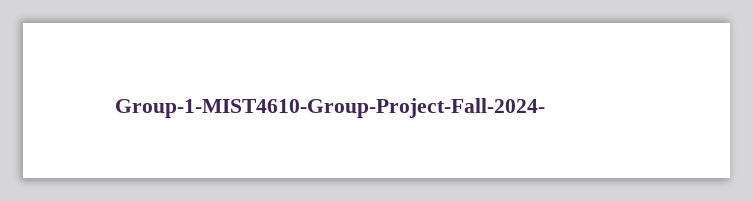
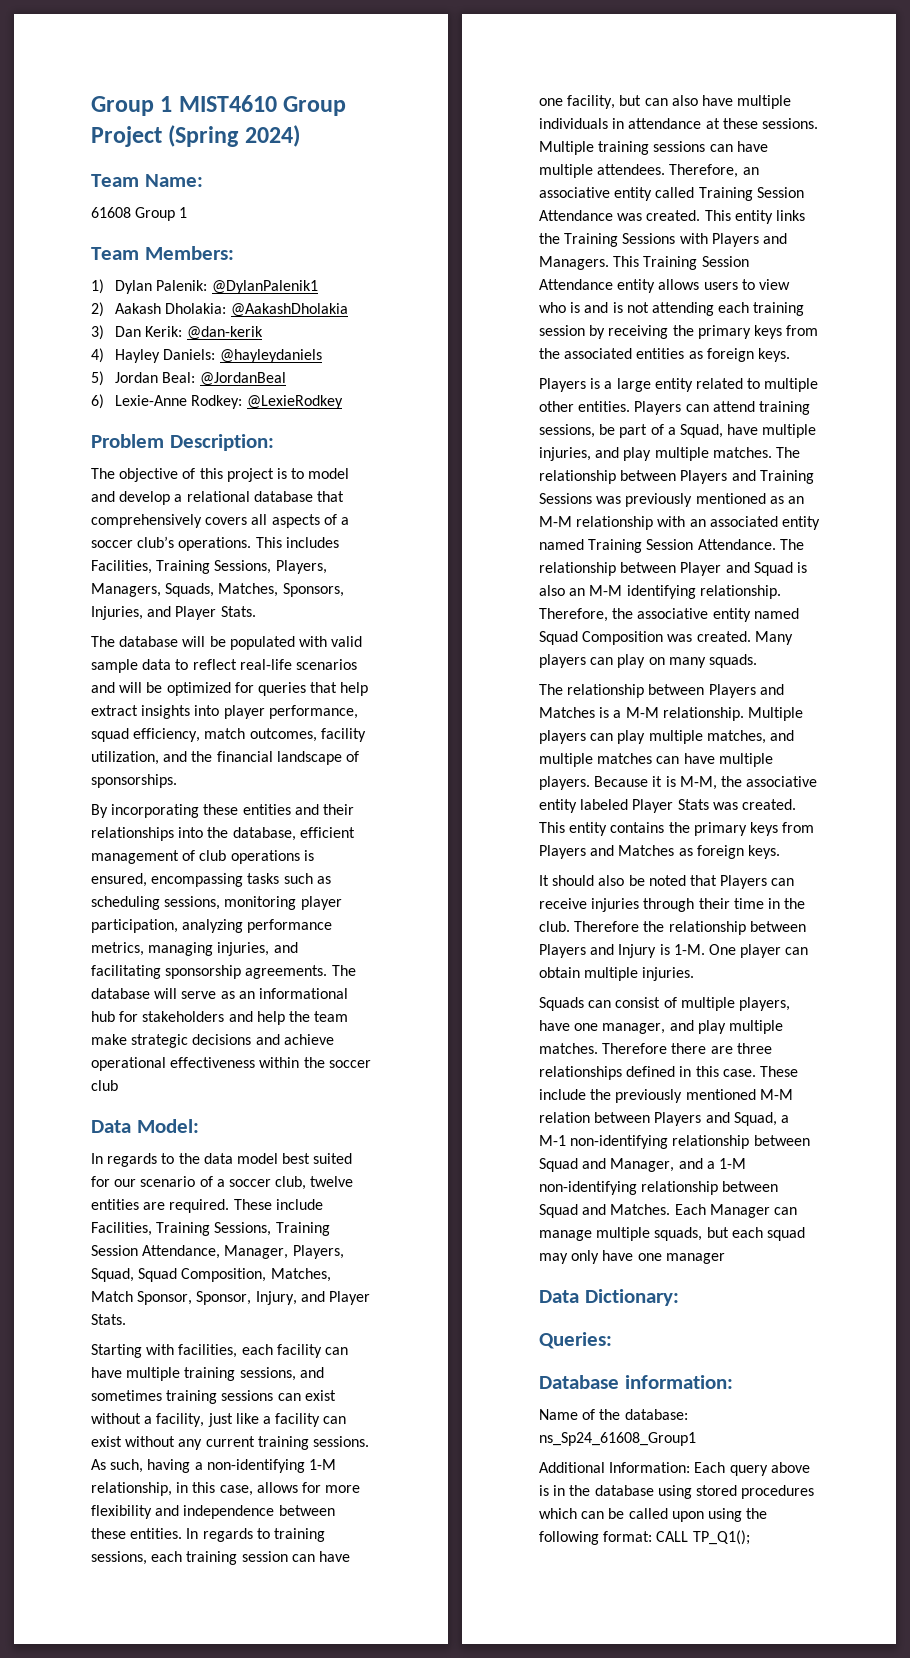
- Group-1-MIST4610-Group-Project-Fall-2024-
+ Group 1 MIST4610 Group Project (Spring 2024)
+ Team Name:
+ 61608 Group 1
+ Team Members:
+ 1) Dylan Palenik: @DylanPalenik1
+ 2) Aakash Dholakia: @AakashDholakia
+ 3) Dan Kerik: @dan-kerik
+ 4) Hayley Daniels: @hayleydaniels
+ 5) Jordan Beal: @JordanBeal
+ 6) Lexie-Anne Rodkey: @LexieRodkey
+ Problem Description:
+ The objective of this project is to model and develop a relational database that comprehensively covers all aspects of a soccer club’s operations. This includes Facilities, Training Sessions, Players, Managers, Squads, Matches, Sponsors, Injuries, and Player Stats.
+ The database will be populated with valid sample data to reflect real-life scenarios and will be optimized for queries that help extract insights into player performance, squad efficiency, match outcomes, facility utilization, and the financial landscape of sponsorships.
+ By incorporating these entities and their relationships into the database, efficient management of club operations is ensured, encompassing tasks such as scheduling sessions, monitoring player participation, analyzing performance metrics, managing injuries, and facilitating sponsorship agreements. The database will serve as an informational hub for stakeholders and help the team make strategic decisions and achieve operational effectiveness within the soccer club
+ Data Model:
+ In regards to the data model best suited for our scenario of a soccer club, twelve entities are required. These include Facilities, Training Sessions, Training Session Attendance, Manager, Players, Squad, Squad Composition, Matches, Match Sponsor, Sponsor, Injury, and Player Stats.
+ Starting with facilities, each facility can have multiple training sessions, and sometimes training sessions can exist without a facility, just like a facility can exist without any current training sessions. As such, having a non-identifying 1-M relationship, in this case, allows for more flexibility and independence between these entities. In regards to training sessions, each training session can have one facility, but can also have multiple individuals in attendance at these sessions. Multiple training sessions can have multiple attendees. Therefore, an associative entity called Training Session Attendance was created. This entity links the Training Sessions with Players and Managers. This Training Session Attendance entity allows users to view who is and is not attending each training session by receiving the primary keys from the associated entities as foreign keys.
+ Players is a large entity related to multiple other entities. Players can attend training sessions, be part of a Squad, have multiple injuries, and play multiple matches. The relationship between Players and Training Sessions was previously mentioned as an M-M relationship with an associated entity named Training Session Attendance. The relationship between Player and Squad is also an M-M identifying relationship. Therefore, the associative entity named Squad Composition was created. Many players can play on many squads.
+ The relationship between Players and Matches is a M-M relationship. Multiple players can play multiple matches, and multiple matches can have multiple players. Because it is M-M, the associative entity labeled Player Stats was created. This entity contains the primary keys from Players and Matches as foreign keys.
+ It should also be noted that Players can receive injuries through their time in the club. Therefore the relationship between Players and Injury is 1-M. One player can obtain multiple injuries.
+ Squads can consist of multiple players, have one manager, and play multiple matches. Therefore there are three relationships defined in this case. These include the previously mentioned M-M relation between Players and Squad, a M-1 non-identifying relationship between Squad and Manager, and a 1-M non-identifying relationship between Squad and Matches. Each Manager can manage multiple squads, but each squad may only have one manager
+ Data Dictionary:
+ Queries:
+ Database information:
+ Name of the database: ns_Sp24_61608_Group1
+ Additional Information: Each query above is in the database using stored procedures which can be called upon using the following format: CALL TP_Q1();

